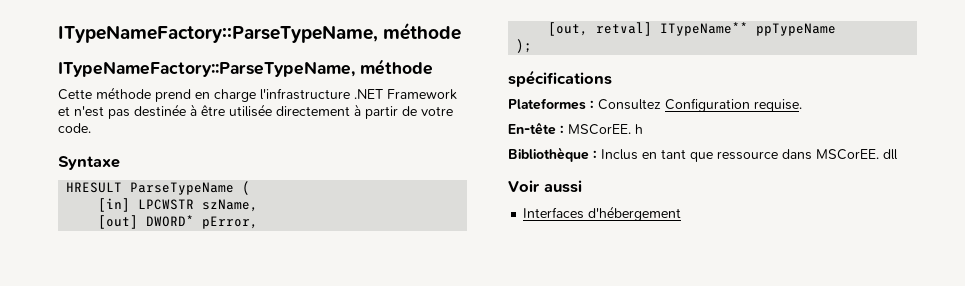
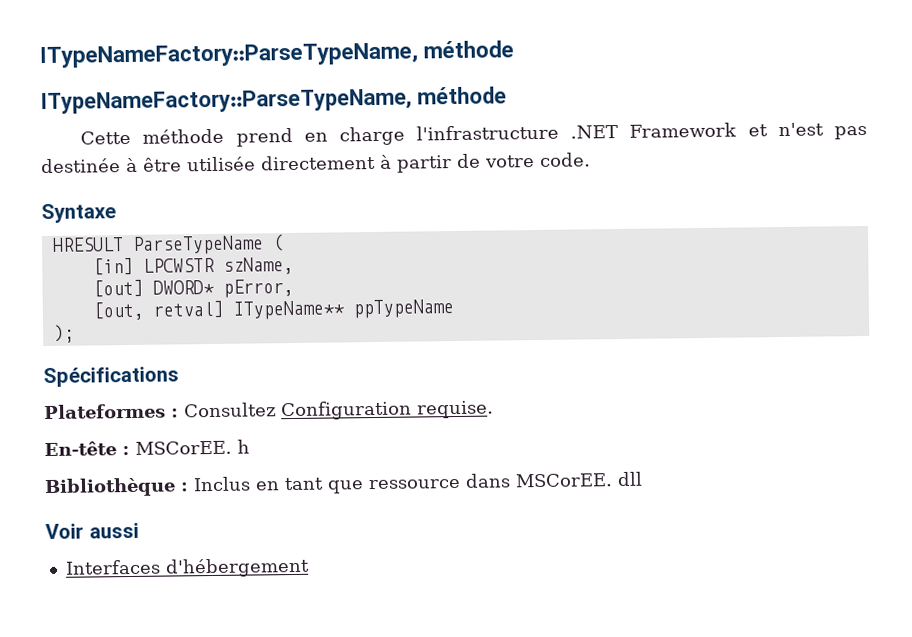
- spécifications
+ Spécifications

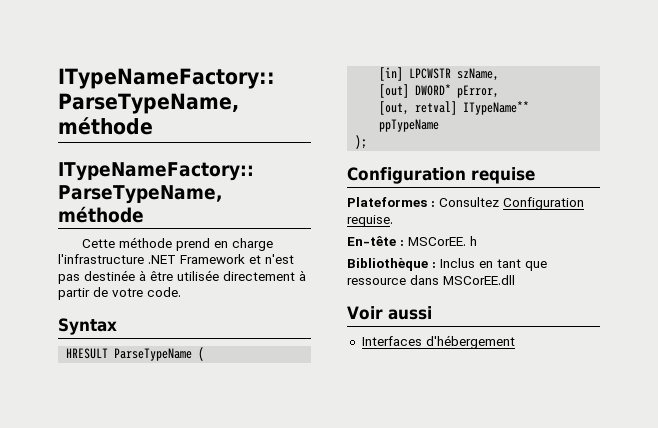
- Syntaxe
+ Syntax
- Spécifications
+ Configuration requise
- Bibliothèque : Inclus en tant que ressource dans MSCorEE. dll
+ Bibliothèque : Inclus en tant que ressource dans MSCorEE.dll

